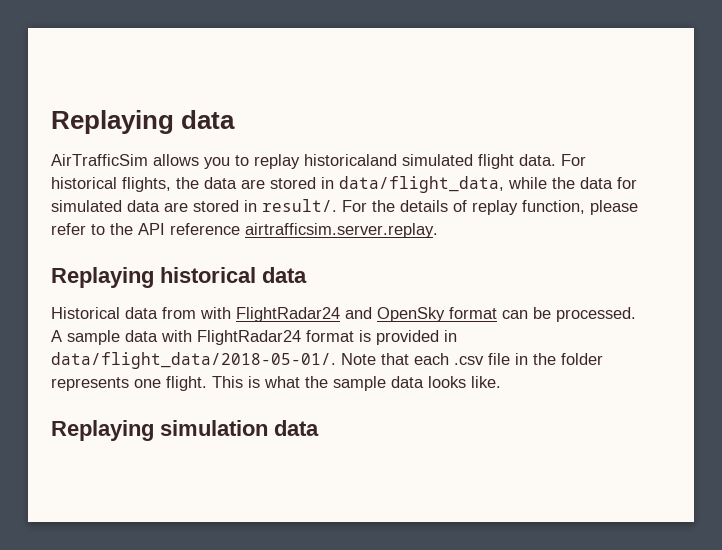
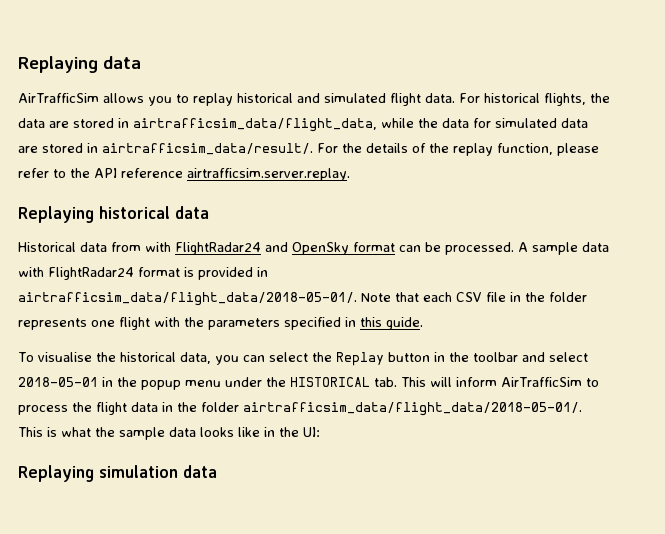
- AirTrafficSim allows you to replay historicaland simulated flight data.
+ AirTrafficSim allows you to replay historical and simulated flight data.
- For historical flights, the data are stored in data/flight_data, while the data for simulated data are stored in result/.
+ For historical flights, the data are stored in airtrafficsim_data/flight_data, while the data for simulated data are stored in airtrafficsim_data/result/.
- For the details of replay function, please refer to the API reference airtrafficsim.server.replay.
+ For the details of the replay function, please refer to the API reference airtrafficsim.server.replay.
- A sample data with FlightRadar24 format is provided in data/flight_data/2018-05-01/.
+ A sample data with FlightRadar24 format is provided in airtrafficsim_data/flight_data/2018-05-01/.
- Note that each .csv file in the folder represents one flight.
+ Note that each CSV file in the folder represents one flight with the parameters specified in this guide.
+ To visualise the historical data, you can select the Replay button in the toolbar and select 2018-05-01 in the popup menu under the HISTORICAL tab. This will inform AirTrafficSim to process the flight data in the folder airtrafficsim_data/flight_data/2018-05-01/.
- This is what the sample data looks like.
+ This is what the sample data looks like in the UI:

